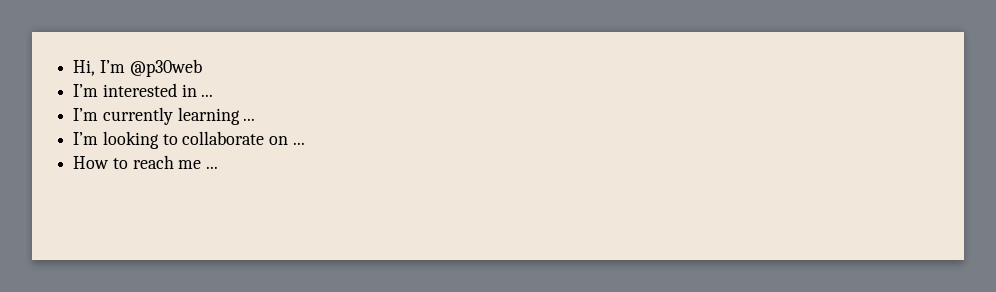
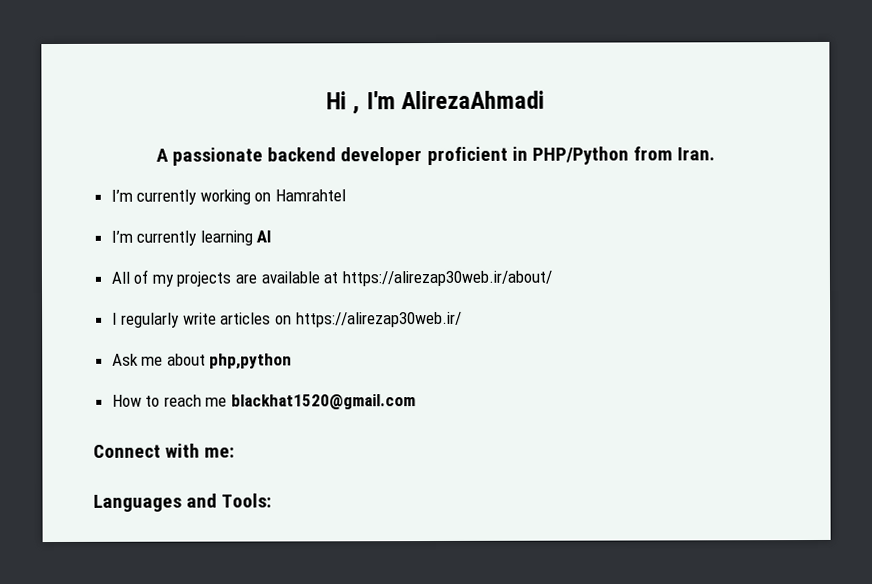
- Hi, I’m @p30web
- I’m interested in ...
- I’m currently learning ...
- I’m looking to collaborate on ...
- How to reach me ...
+ Hi , I'm AlirezaAhmadi
+ A passionate backend developer proficient in PHP/Python from Iran.
+ I’m currently working on Hamrahtel
+ I’m currently learning AI
+ All of my projects are available at https://alirezap30web.ir/about/
+ I regularly write articles on https://alirezap30web.ir/
+ Ask me about php,python
+ How to reach me blackhat1520@gmail.com
+ Connect with me:
+ Languages and Tools:

